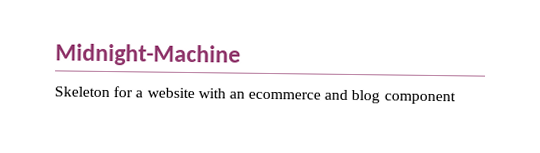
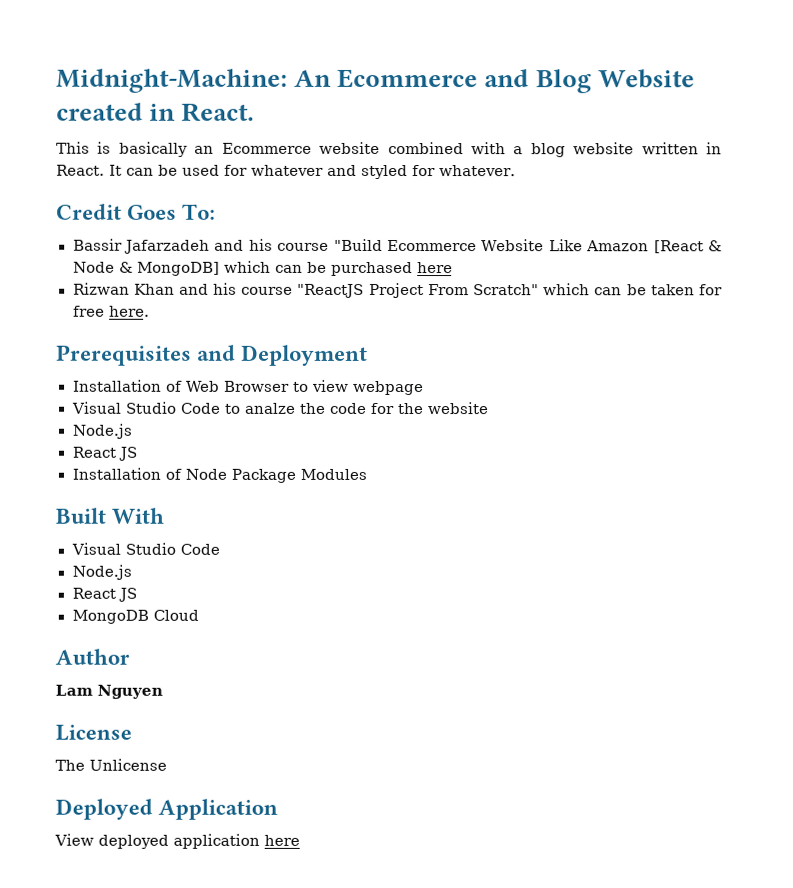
- Midnight-Machine
- Skeleton for a website with an ecommerce and blog component
+ Midnight-Machine: An Ecommerce and Blog Website created in React.
+ This is basically an Ecommerce website combined with a blog website written in React. It can be used for whatever and styled for whatever.
+ Credit Goes To:
+ Bassir Jafarzadeh and his course "Build Ecommerce Website Like Amazon [React & Node & MongoDB] which can be purchased here
+ Rizwan Khan and his course "ReactJS Project From Scratch" which can be taken for free here.
+ Prerequisites and Deployment
+ Installation of Web Browser to view webpage
+ Visual Studio Code to analze the code for the website
+ Node.js
+ React JS
+ Installation of Node Package Modules
+ Built With
+ Visual Studio Code
+ Node.js
+ React JS
+ MongoDB Cloud
+ Author
+ Lam Nguyen
+ License
+ The Unlicense
+ Deployed Application
+ View deployed application here

